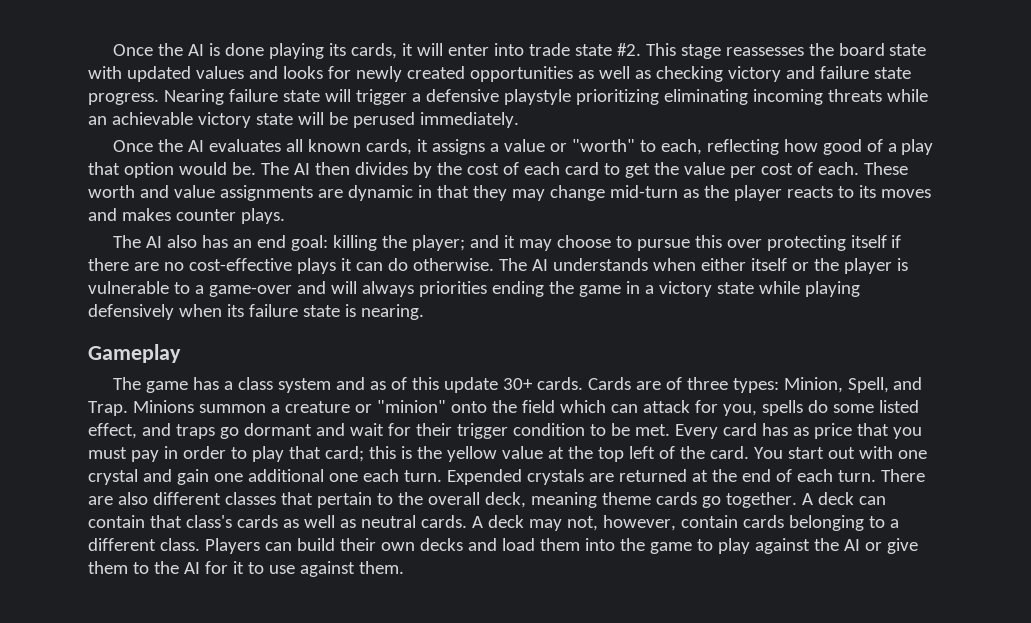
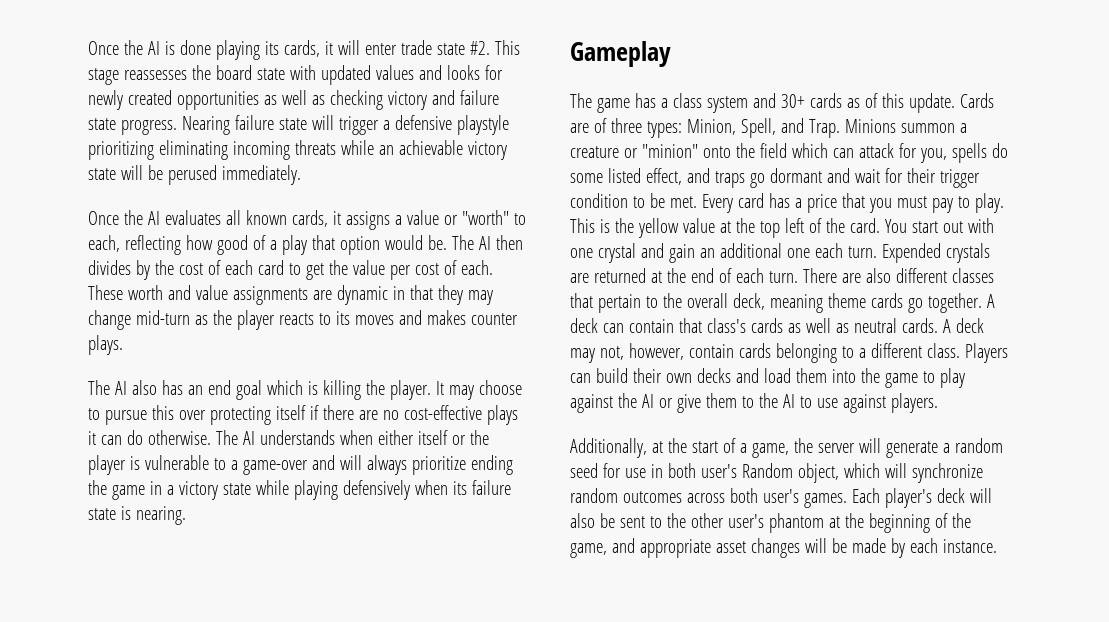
- Once the AI is done playing its cards, it will enter into trade state #2.
+ Once the AI is done playing its cards, it will enter trade state #2.
- The AI also has an end goal: killing the player; and it may choose to pursue this over protecting itself if there are no cost-effective plays it can do otherwise.
+ The AI also has an end goal which is killing the player. It may choose to pursue this over protecting itself if there are no cost-effective plays it can do otherwise.
- The AI understands when either itself or the player is vulnerable to a game-over and will always priorities ending the game in a victory state while playing defensively when its failure state is nearing.
+ The AI understands when either itself or the player is vulnerable to a game-over and will always prioritize ending the game in a victory state while playing defensively when its failure state is nearing.
- The game has a class system and as of this update 30+ cards.
+ The game has a class system and 30+ cards as of this update.
- Every card has as price that you must pay in order to play that card; this is the yellow value at the top left of the card.
+ Every card has a price that you must pay to play. This is the yellow value at the top left of the card.
- You start out with one crystal and gain one additional one each turn.
+ You start out with one crystal and gain an additional one each turn.
- Players can build their own decks and load them into the game to play against the AI or give them to the AI for it to use against them.
+ Players can build their own decks and load them into the game to play against the AI or give them to the AI to use against players.
+ Additionally, at the start of a game, the server will generate a random seed for use in both user's Random object, which will synchronize random outcomes across both user's games. Each player's deck will also be sent to the other user's phantom at the beginning of the game, and appropriate asset changes will be made by each instance.

